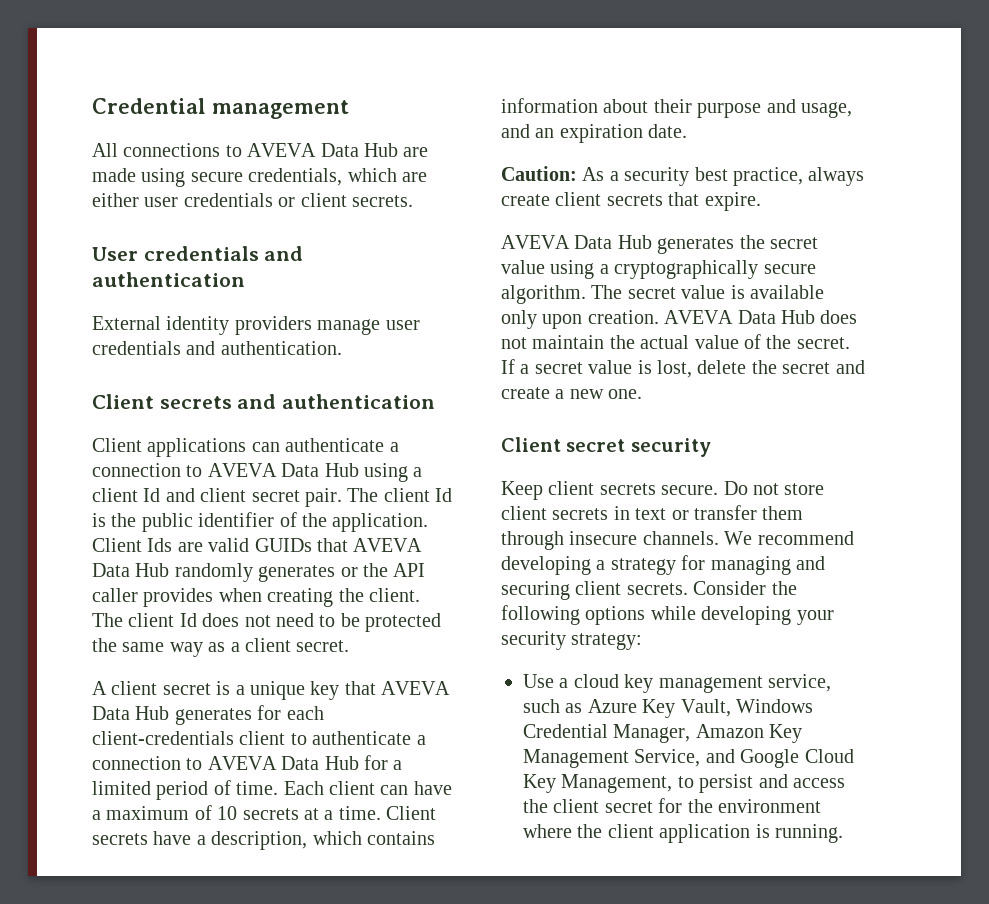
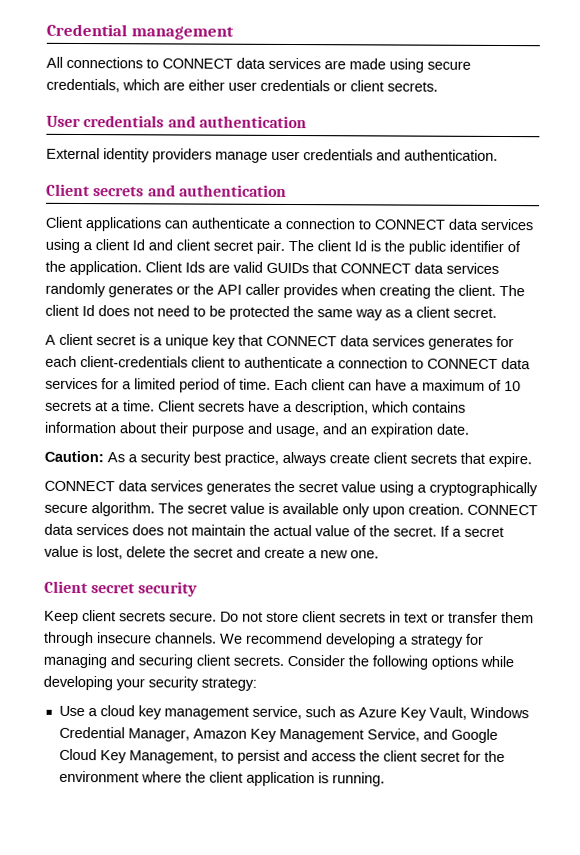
- All connections to AVEVA Data Hub are made using secure credentials, which are either user credentials or client secrets.
+ All connections to CONNECT data services are made using secure credentials, which are either user credentials or client secrets.
- Client applications can authenticate a connection to AVEVA Data Hub using a client Id and client secret pair.
+ Client applications can authenticate a connection to CONNECT data services using a client Id and client secret pair.
- Client Ids are valid GUIDs that AVEVA Data Hub randomly generates or the API caller provides when creating the client.
+ Client Ids are valid GUIDs that CONNECT data services randomly generates or the API caller provides when creating the client.
- A client secret is a unique key that AVEVA Data Hub generates for each client-credentials client to authenticate a connection to AVEVA Data Hub for a limited period of time.
+ A client secret is a unique key that CONNECT data services generates for each client-credentials client to authenticate a connection to CONNECT data services for a limited period of time.
- AVEVA Data Hub generates the secret value using a cryptographically secure algorithm.
+ CONNECT data services generates the secret value using a cryptographically secure algorithm.
- AVEVA Data Hub does not maintain the actual value of the secret.
+ CONNECT data services does not maintain the actual value of the secret.

